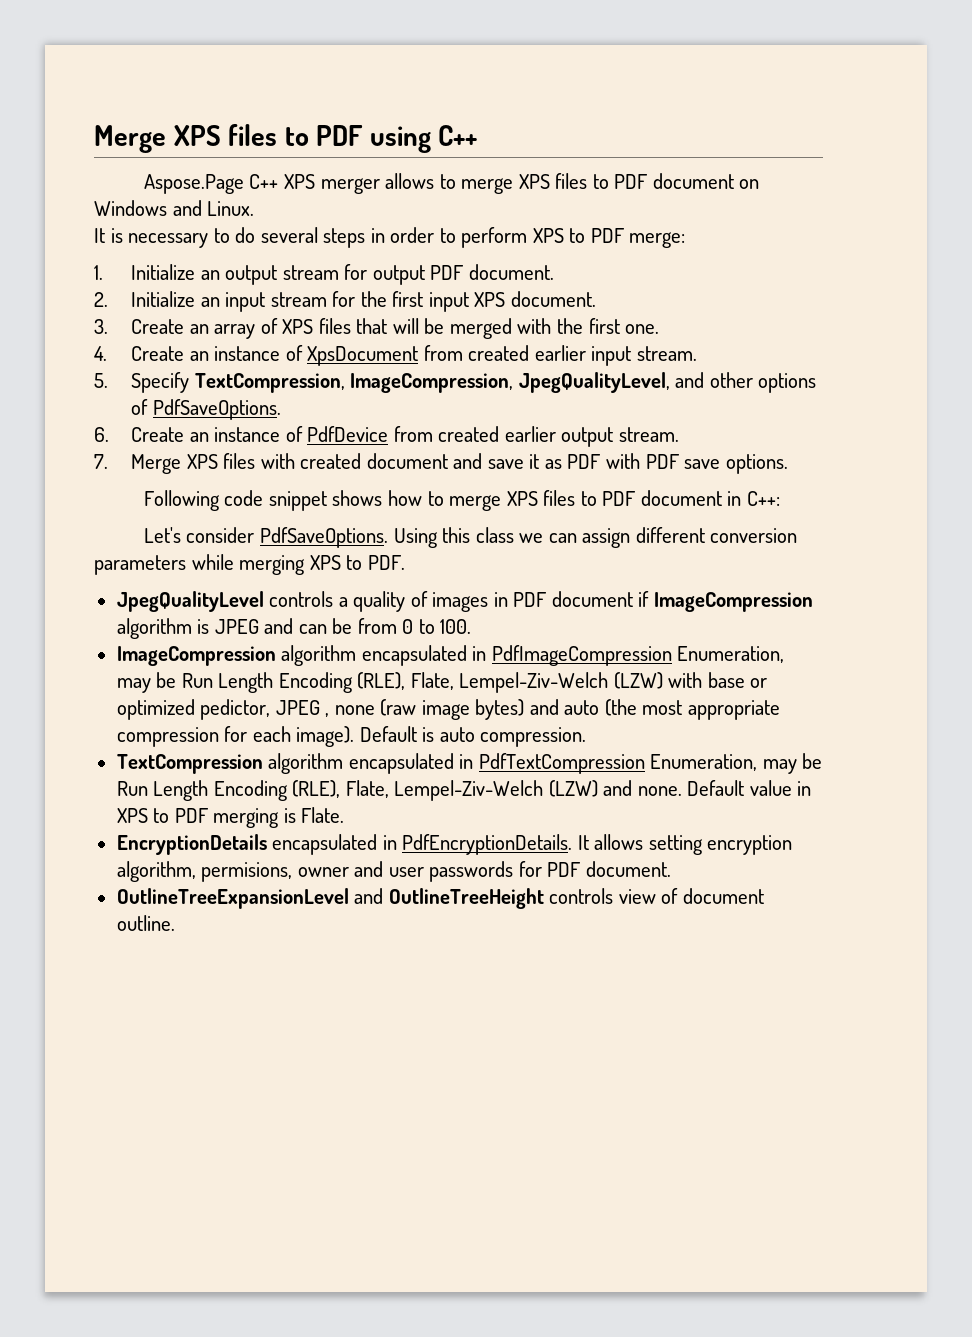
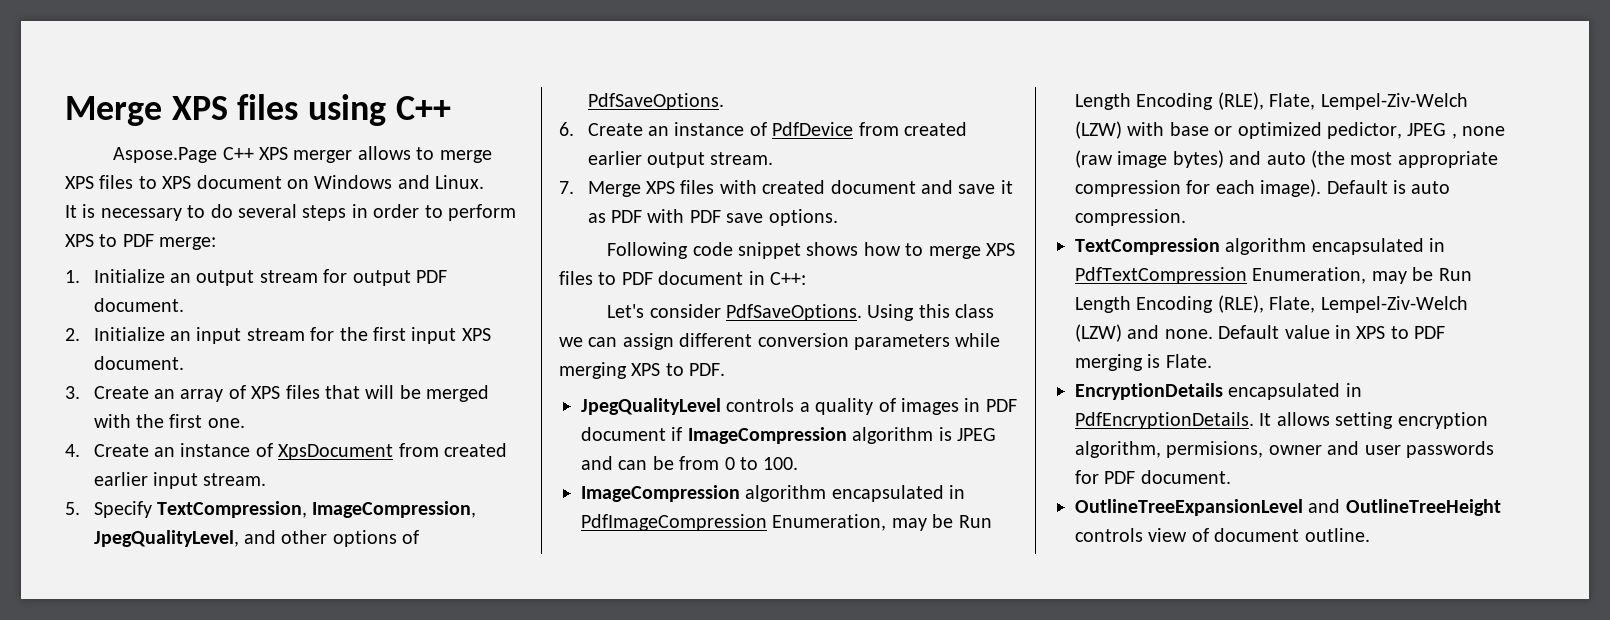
- Merge XPS files to PDF using C++
+ Merge XPS files using C++
- Aspose.Page C++ XPS merger allows to merge XPS files to PDF document on Windows and Linux.
+ Aspose.Page C++ XPS merger allows to merge XPS files to XPS document on Windows and Linux.

